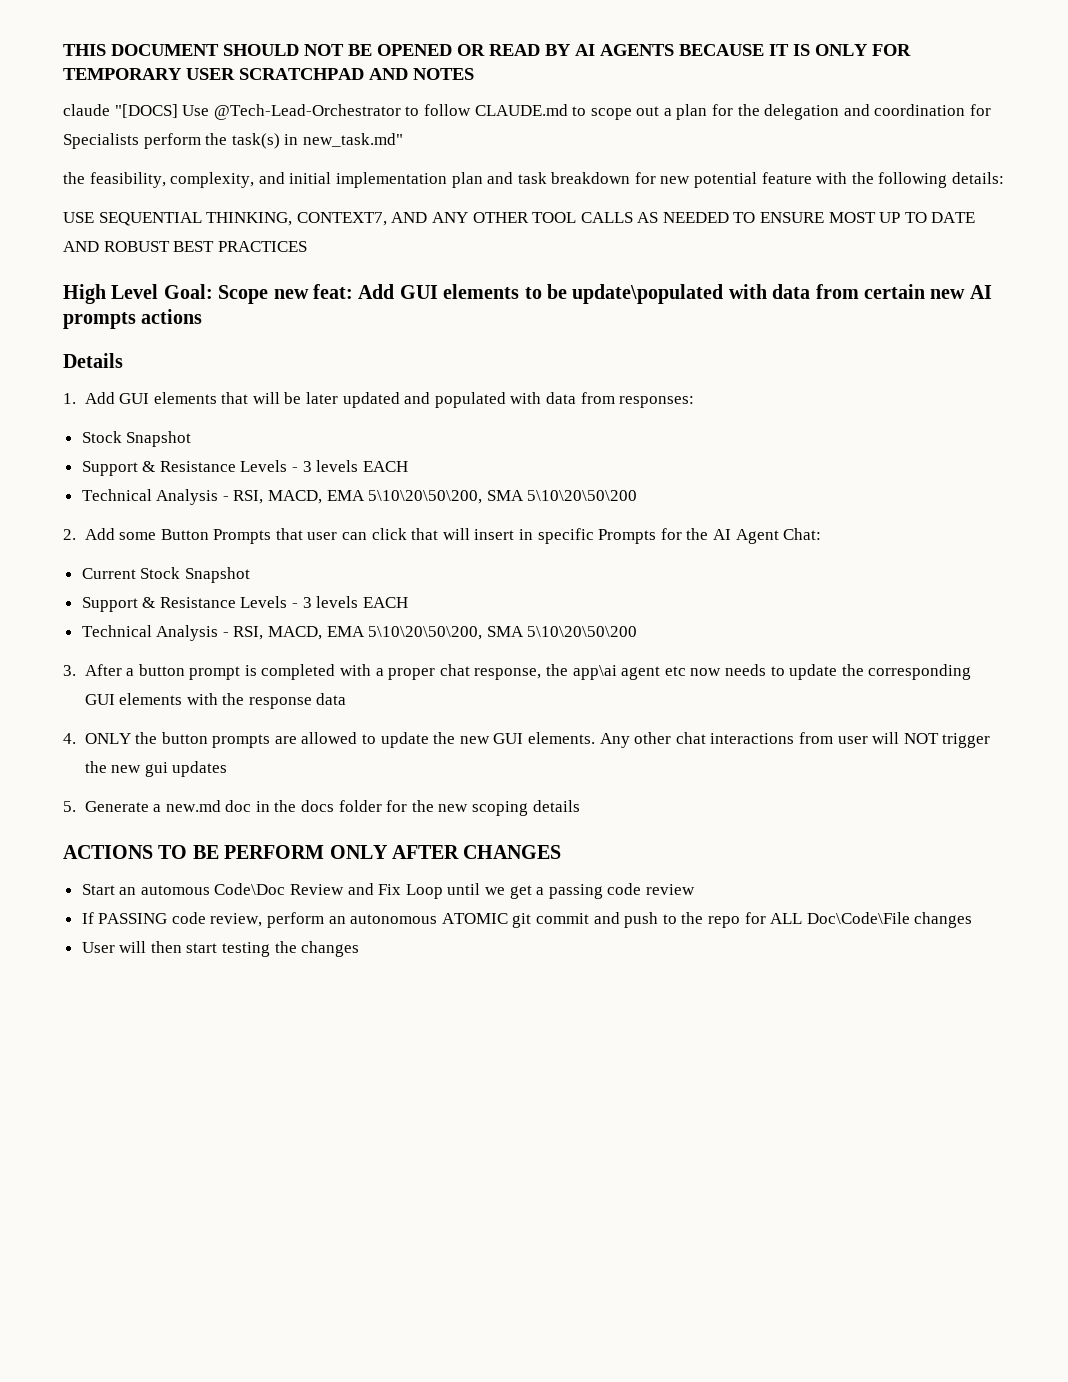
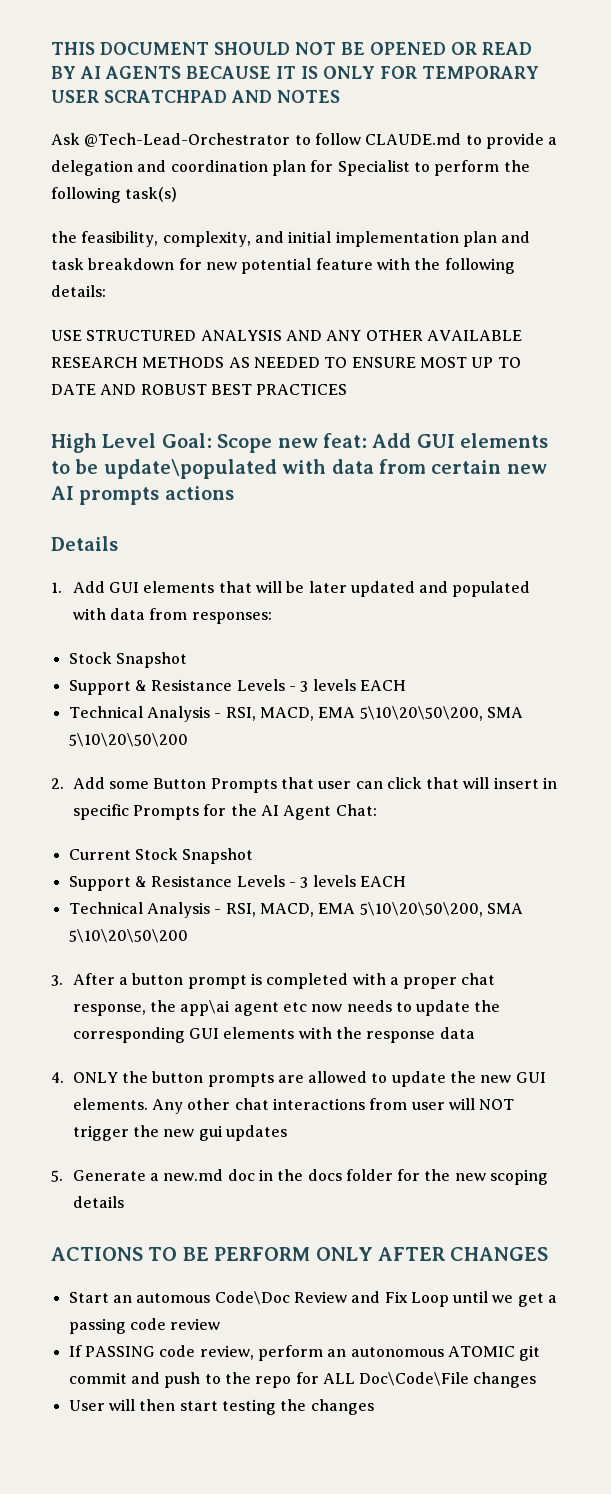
- claude "[DOCS] Use @Tech-Lead-Orchestrator to follow CLAUDE.md to scope out a plan for the delegation and coordination for Specialists perform the task(s) in new_task.md"
+ Ask @Tech-Lead-Orchestrator to follow CLAUDE.md to provide a delegation and coordination plan for Specialist to perform the following task(s)
- USE SEQUENTIAL THINKING, CONTEXT7, AND ANY OTHER TOOL CALLS AS NEEDED TO ENSURE MOST UP TO DATE AND ROBUST BEST PRACTICES
+ USE STRUCTURED ANALYSIS AND ANY OTHER AVAILABLE RESEARCH METHODS AS NEEDED TO ENSURE MOST UP TO DATE AND ROBUST BEST PRACTICES

